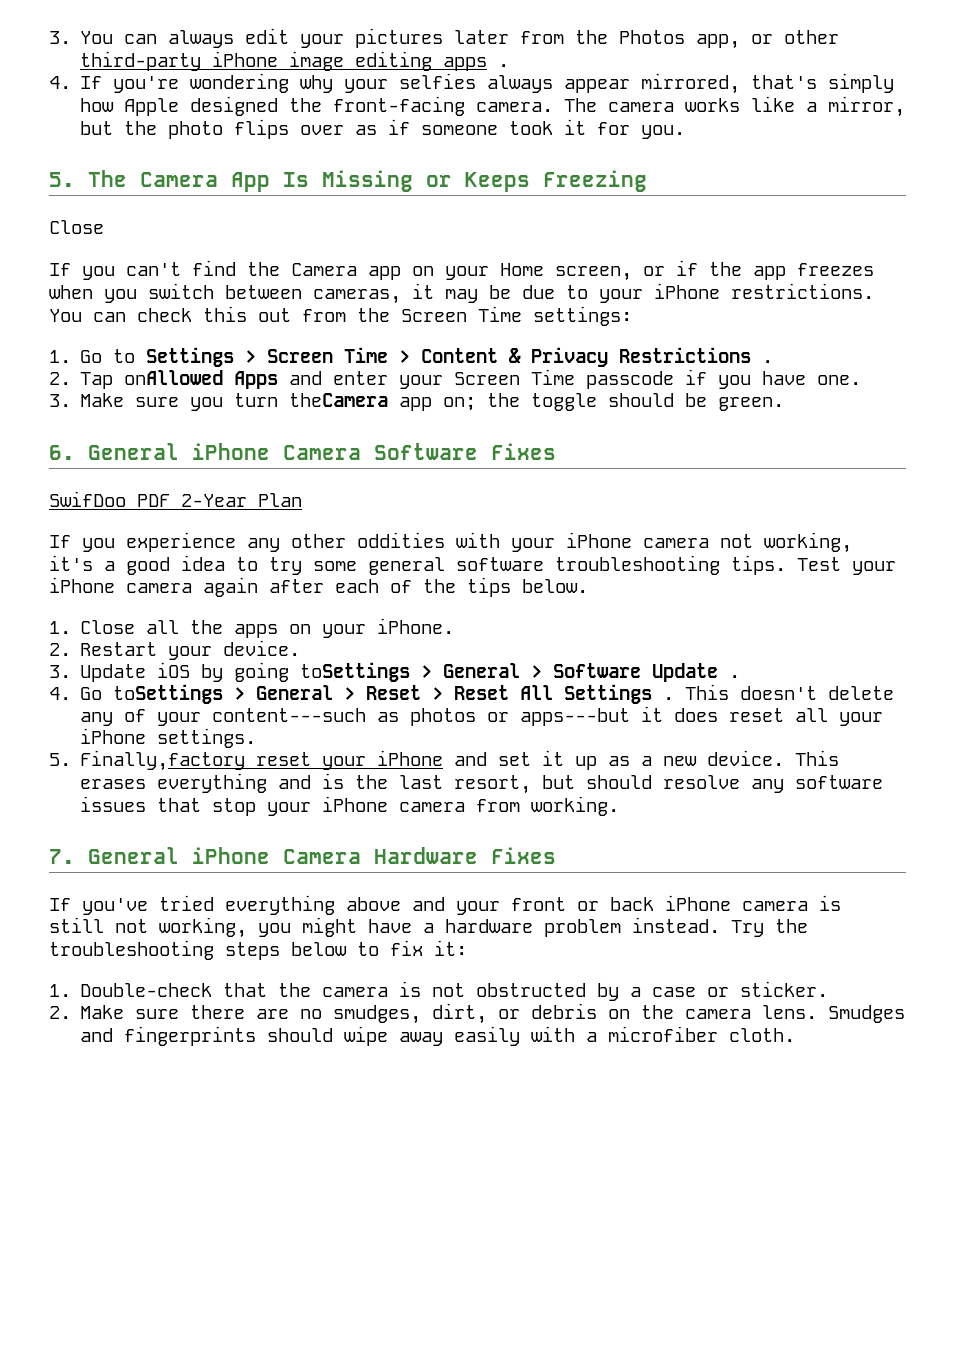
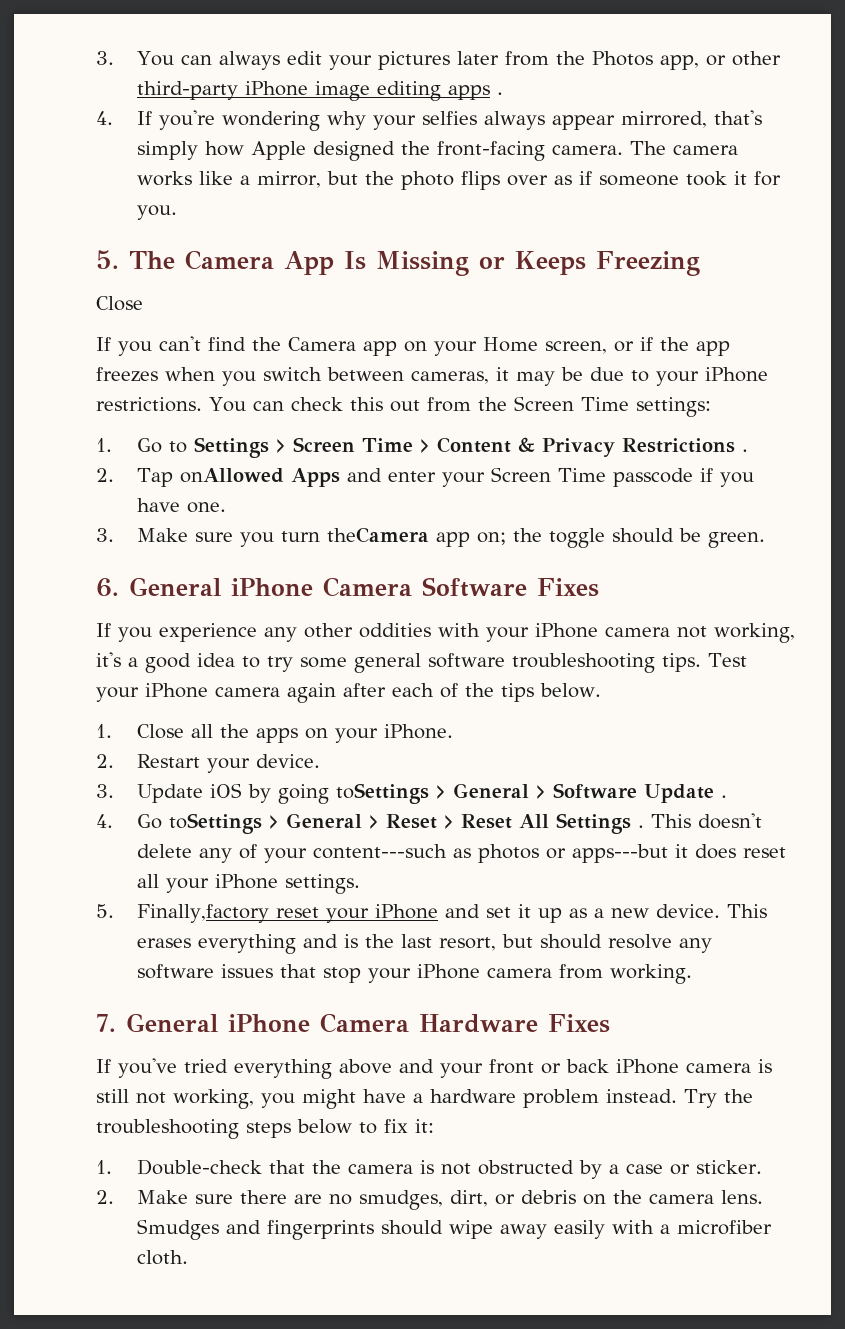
- SwifDoo PDF 2-Year Plan

